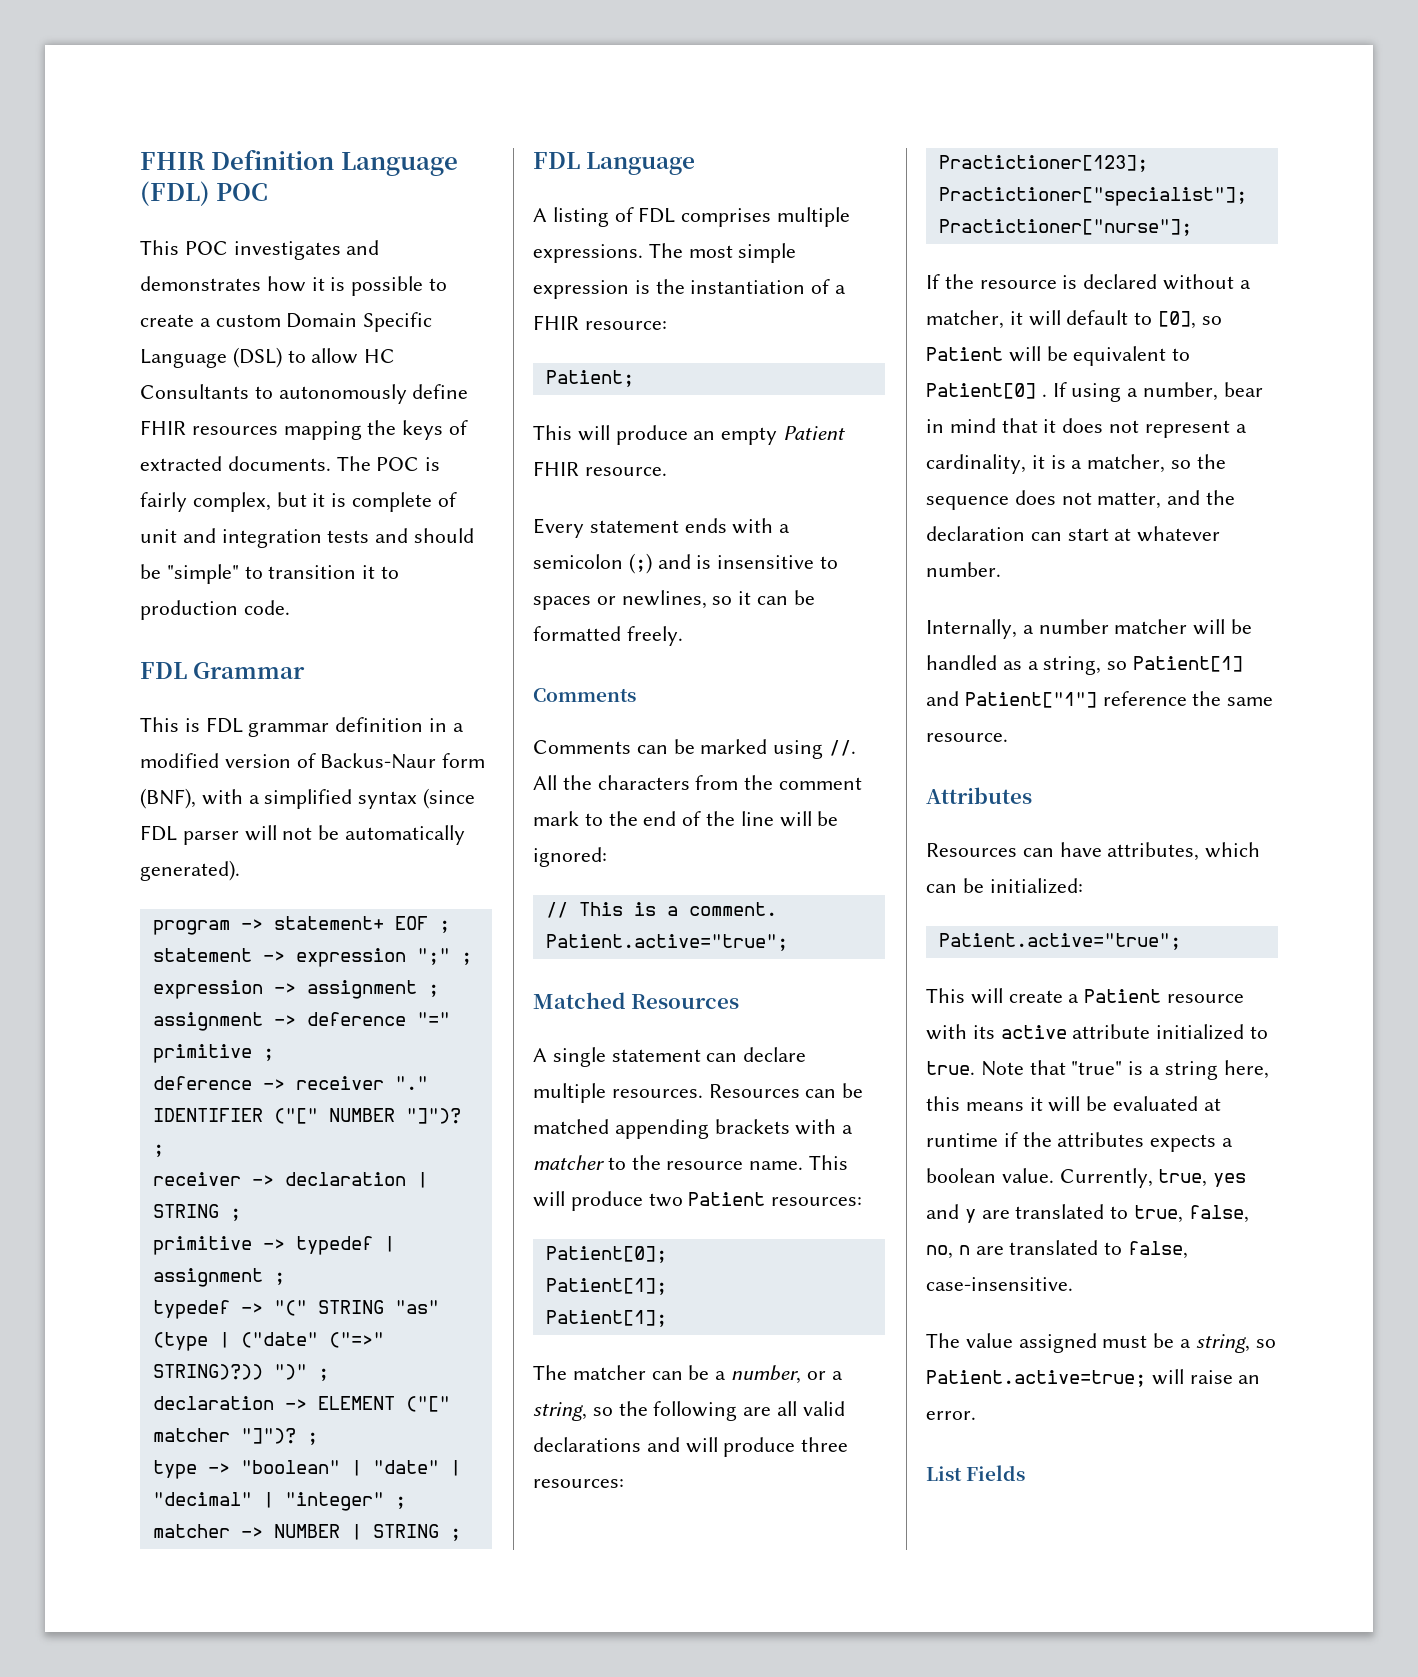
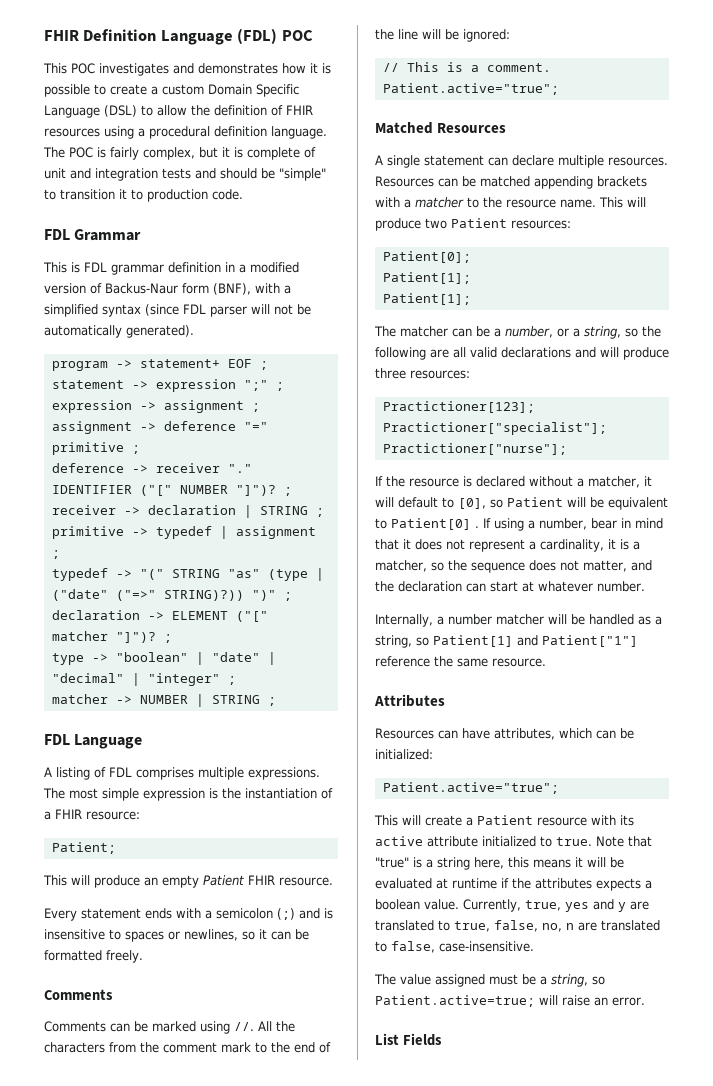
- This POC investigates and demonstrates how it is possible to create a custom Domain Specific Language (DSL) to allow HC Consultants to autonomously define FHIR resources mapping the keys of extracted documents.
+ This POC investigates and demonstrates how it is possible to create a custom Domain Specific Language (DSL) to allow the definition of FHIR resources using a procedural definition language.

